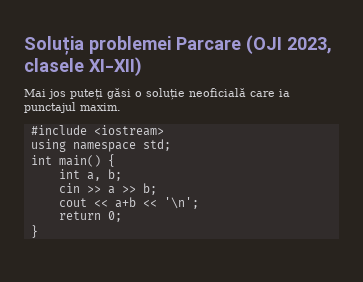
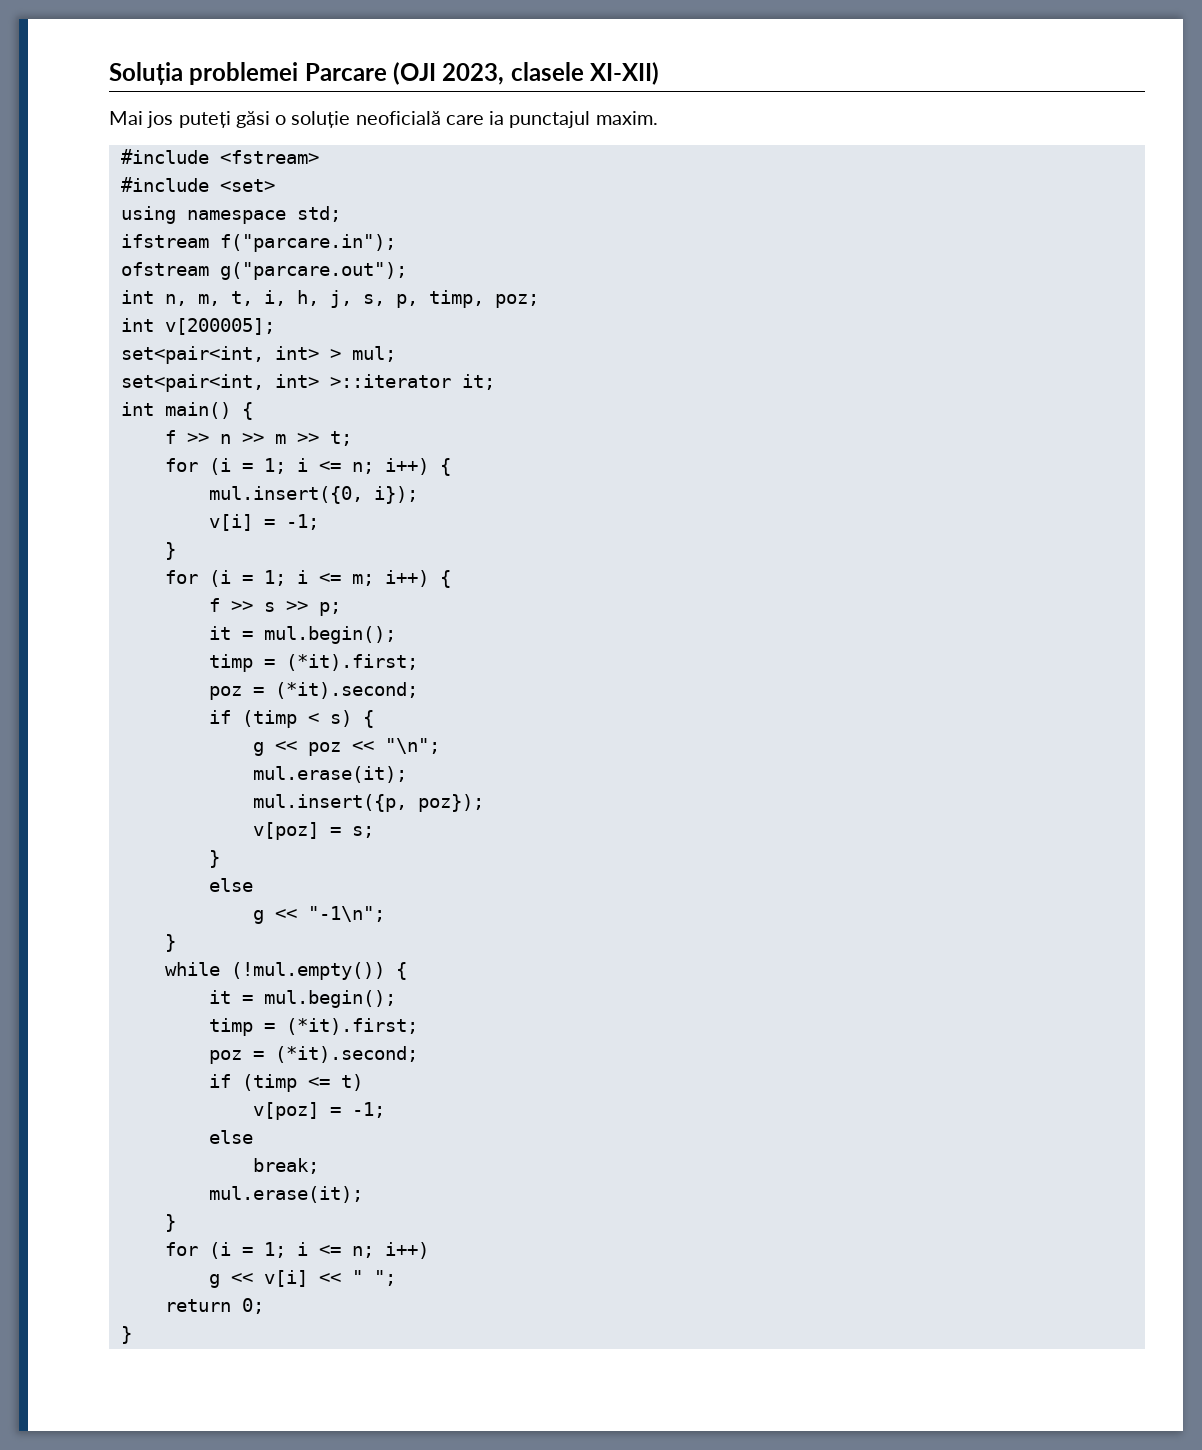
- #include <iostream>
+ #include <fstream>
+ #include <set>
+ ifstream f("parcare.in");
+ ofstream g("parcare.out");
+ int n, m, t, i, h, j, s, p, timp, poz;
+ int v[200005];
+ set<pair<int, int> > mul;
+ set<pair<int, int> >::iterator it;
  int main() {
- int a, b;
- cin >> a >> b;
- cout << a+b << '\n';
+ f >> n >> m >> t;
+ for (i = 1; i <= n; i++) {
+ mul.insert({0, i});
+ v[i] = -1;
+ }
+ for (i = 1; i <= m; i++) {
+ f >> s >> p;
+ it = mul.begin();
+ timp = (*it).first;
+ poz = (*it).second;
+ if (timp < s) {
+ g << poz << "\n";
+ mul.erase(it);
+ mul.insert({p, poz});
+ v[poz] = s;
+ }
+ else
+ g << "-1\n";
+ }
+ while (!mul.empty()) {
+ it = mul.begin();
+ timp = (*it).first;
+ poz = (*it).second;
+ if (timp <= t)
+ v[poz] = -1;
+ else
+ break;
+ mul.erase(it);
+ }
+ for (i = 1; i <= n; i++)
+ g << v[i] << " ";

